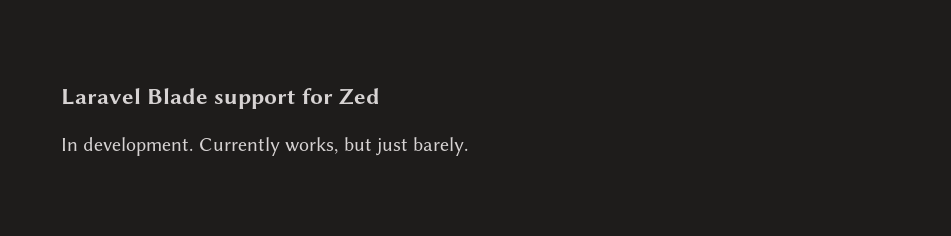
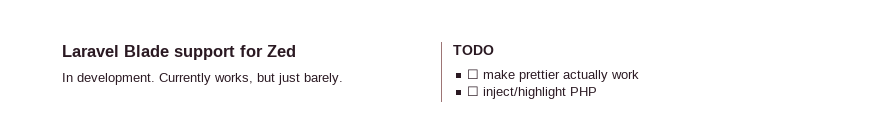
+ TODO
+ ☐ make prettier actually work
+ ☐ inject/highlight PHP

